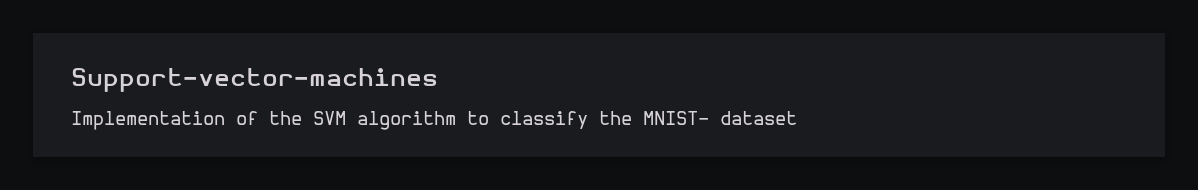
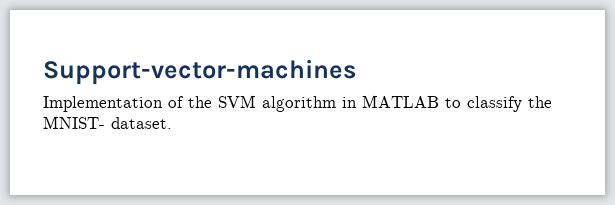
- Implementation of the SVM algorithm to classify the MNIST- dataset
+ Implementation of the SVM algorithm in MATLAB to classify the MNIST- dataset.

